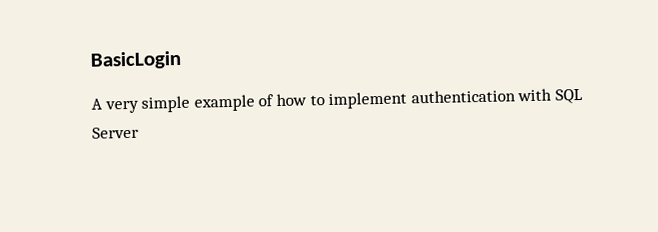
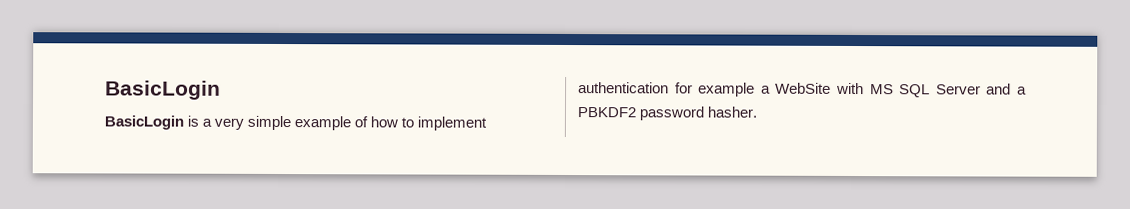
- A very simple example of how to implement authentication with SQL Server
+ BasicLogin is a very simple example of how to implement authentication for example a WebSite with MS SQL Server and a PBKDF2 password hasher.

